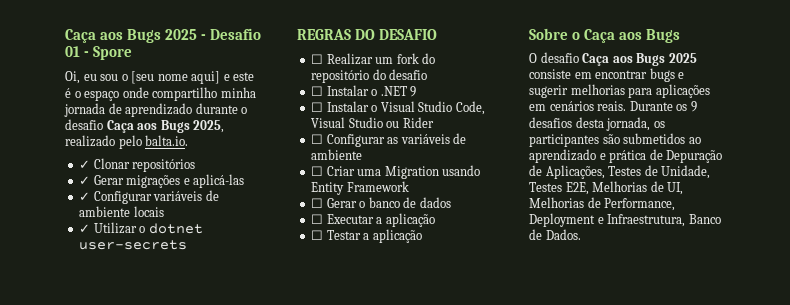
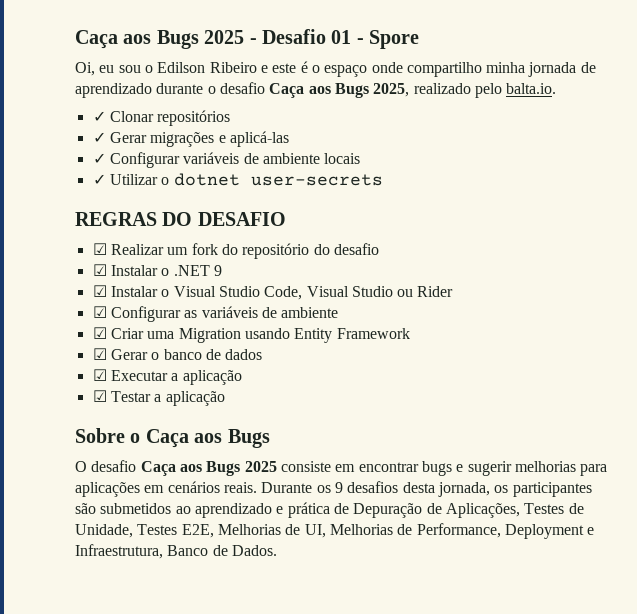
- Oi, eu sou o [seu nome aqui] e este é o espaço onde compartilho minha jornada de aprendizado durante o desafio Caça aos Bugs 2025, realizado pelo balta.io.
+ Oi, eu sou o Edilson Ribeiro e este é o espaço onde compartilho minha jornada de aprendizado durante o desafio Caça aos Bugs 2025, realizado pelo balta.io.
- ☐ Realizar um fork do repositório do desafio
+ ☑ Realizar um fork do repositório do desafio
- ☐ Instalar o .NET 9
+ ☑ Instalar o .NET 9
- ☐ Instalar o Visual Studio Code, Visual Studio ou Rider
+ ☑ Instalar o Visual Studio Code, Visual Studio ou Rider
- ☐ Configurar as variáveis de ambiente
+ ☑ Configurar as variáveis de ambiente
- ☐ Criar uma Migration usando Entity Framework
+ ☑ Criar uma Migration usando Entity Framework
- ☐ Gerar o banco de dados
+ ☑ Gerar o banco de dados
- ☐ Executar a aplicação
+ ☑ Executar a aplicação
- ☐ Testar a aplicação
+ ☑ Testar a aplicação

